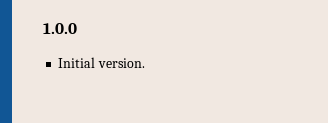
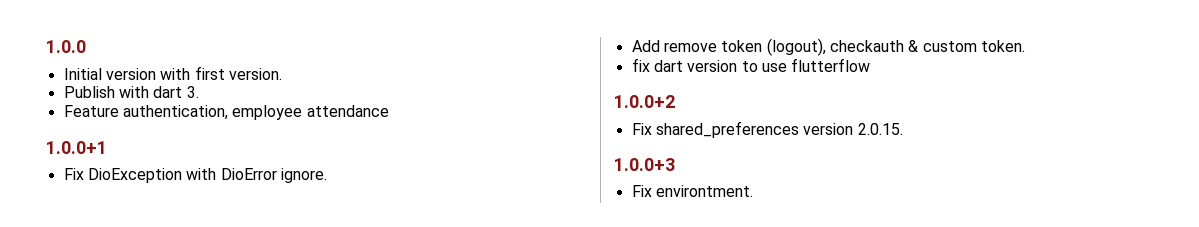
- Initial version.
+ Initial version with first version.
+ Publish with dart 3.
+ Feature authentication, employee attendance
+ 1.0.0+1
+ Fix DioException with DioError ignore.
+ Add remove token (logout), checkauth & custom token.
+ fix dart version to use flutterflow
+ 1.0.0+2
+ Fix shared_preferences version 2.0.15.
+ 1.0.0+3
+ Fix environtment.

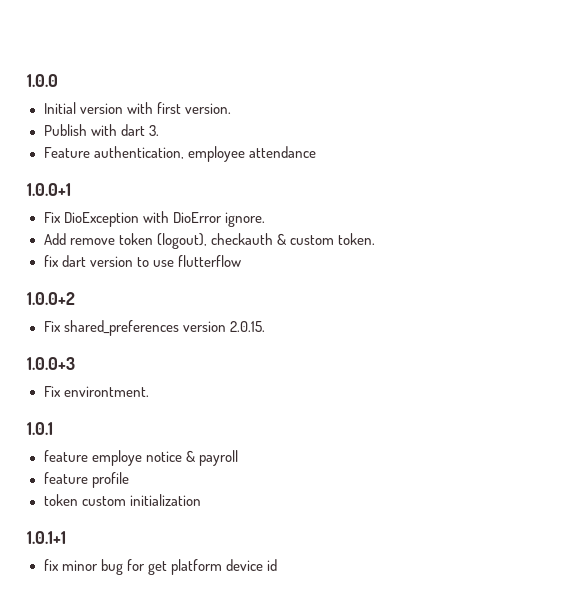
+ 1.0.1
+ feature employe notice & payroll
+ feature profile
+ token custom initialization
+ 1.0.1+1
+ fix minor bug for get platform device id

